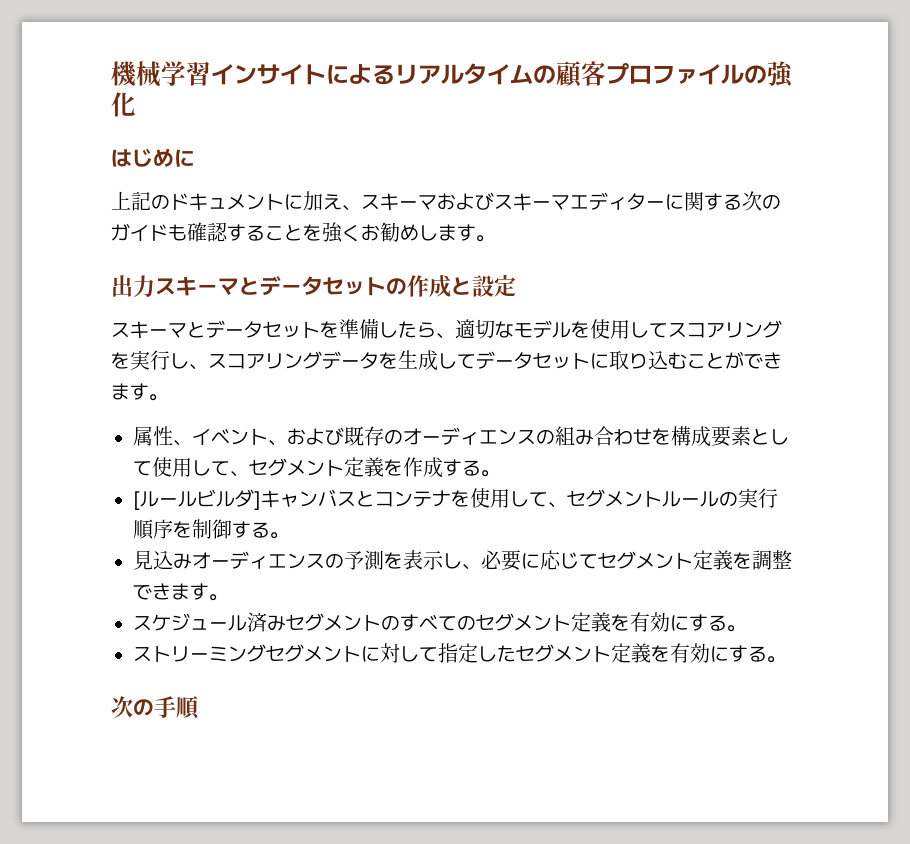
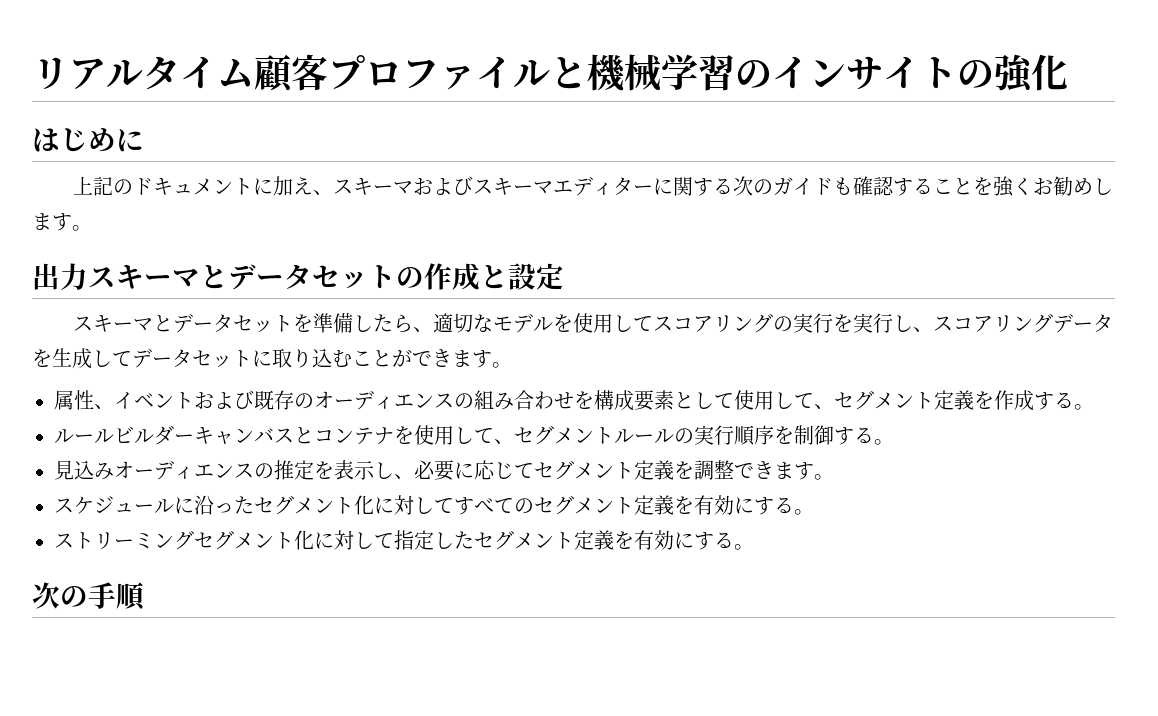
- 機械学習インサイトによるリアルタイムの顧客プロファイルの強化
+ リアルタイム顧客プロファイルと機械学習のインサイトの強化
- スキーマとデータセットを準備したら、適切なモデルを使用してスコアリングを実行し、スコアリングデータを生成してデータセットに取り込むことができます。
+ スキーマとデータセットを準備したら、適切なモデルを使用してスコアリングの実行を実行し、スコアリングデータを生成してデータセットに取り込むことができます。
- 属性、イベント、および既存のオーディエンスの組み合わせを構成要素として使用して、セグメント定義を作成する。
+ 属性、イベントおよび既存のオーディエンスの組み合わせを構成要素として使用して、セグメント定義を作成する。
- [ルールビルダ]キャンバスとコンテナを使用して、セグメントルールの実行順序を制御する。
+ ルールビルダーキャンバスとコンテナを使用して、セグメントルールの実行順序を制御する。
- 見込みオーディエンスの予測を表示し、必要に応じてセグメント定義を調整できます。
+ 見込みオーディエンスの推定を表示し、必要に応じてセグメント定義を調整できます。
- スケジュール済みセグメントのすべてのセグメント定義を有効にする。
+ スケジュールに沿ったセグメント化に対してすべてのセグメント定義を有効にする。
- ストリーミングセグメントに対して指定したセグメント定義を有効にする。
+ ストリーミングセグメント化に対して指定したセグメント定義を有効にする。

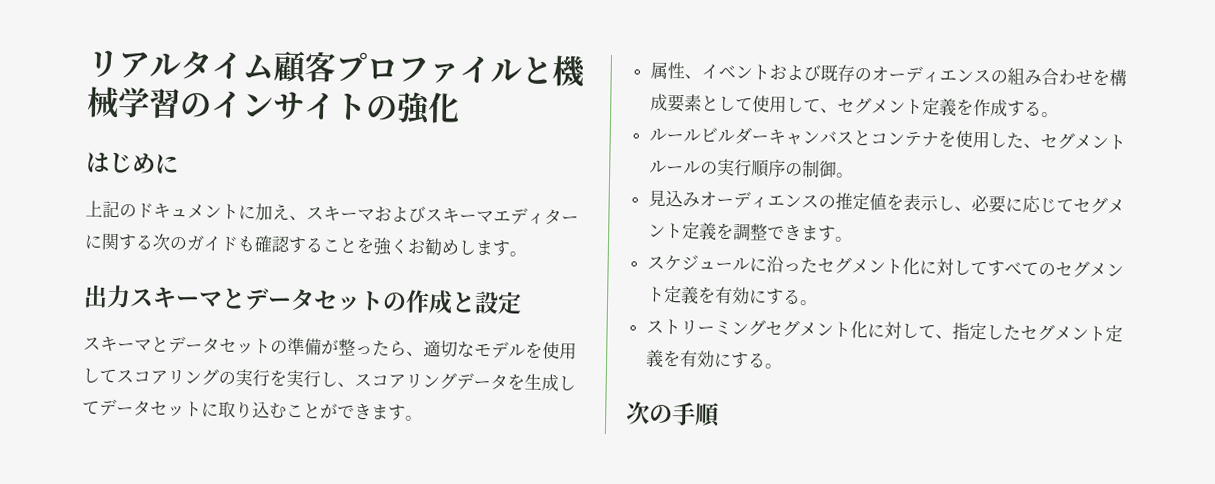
- スキーマとデータセットを準備したら、適切なモデルを使用してスコアリングの実行を実行し、スコアリングデータを生成してデータセットに取り込むことができます。
+ スキーマとデータセットの準備が整ったら、適切なモデルを使用してスコアリングの実行を実行し、スコアリングデータを生成してデータセットに取り込むことができます。
- ルールビルダーキャンバスとコンテナを使用して、セグメントルールの実行順序を制御する。
+ ルールビルダーキャンバスとコンテナを使用した、セグメントルールの実行順序の制御。
- 見込みオーディエンスの推定を表示し、必要に応じてセグメント定義を調整できます。
+ 見込みオーディエンスの推定値を表示し、必要に応じてセグメント定義を調整できます。
- ストリーミングセグメント化に対して指定したセグメント定義を有効にする。
+ ストリーミングセグメント化に対して、指定したセグメント定義を有効にする。

